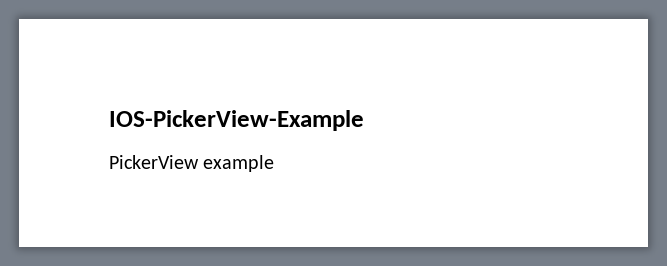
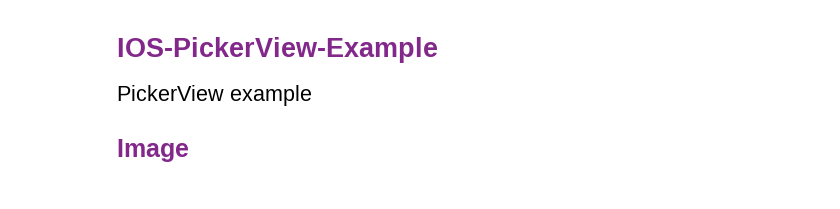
+ Image

